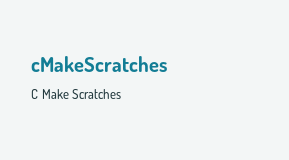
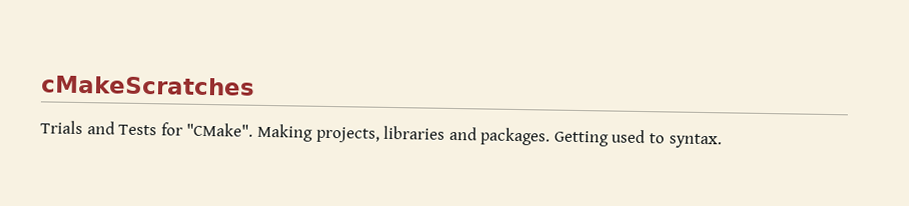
- C Make Scratches
+ Trials and Tests for "CMake". Making projects, libraries and packages. Getting used to syntax.

